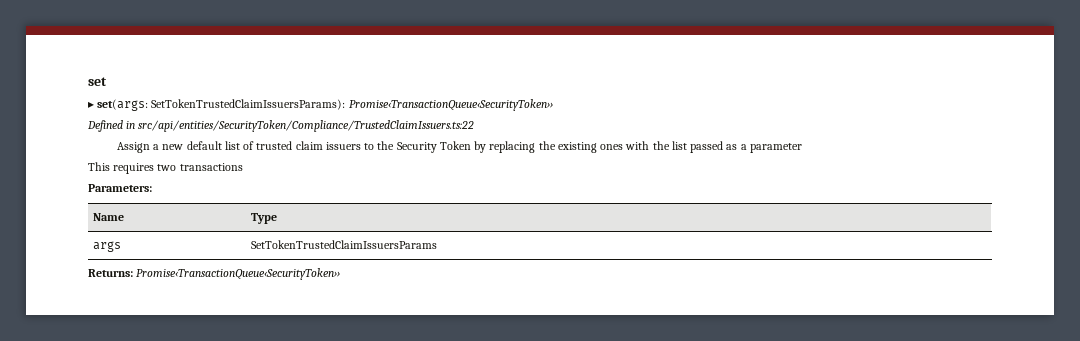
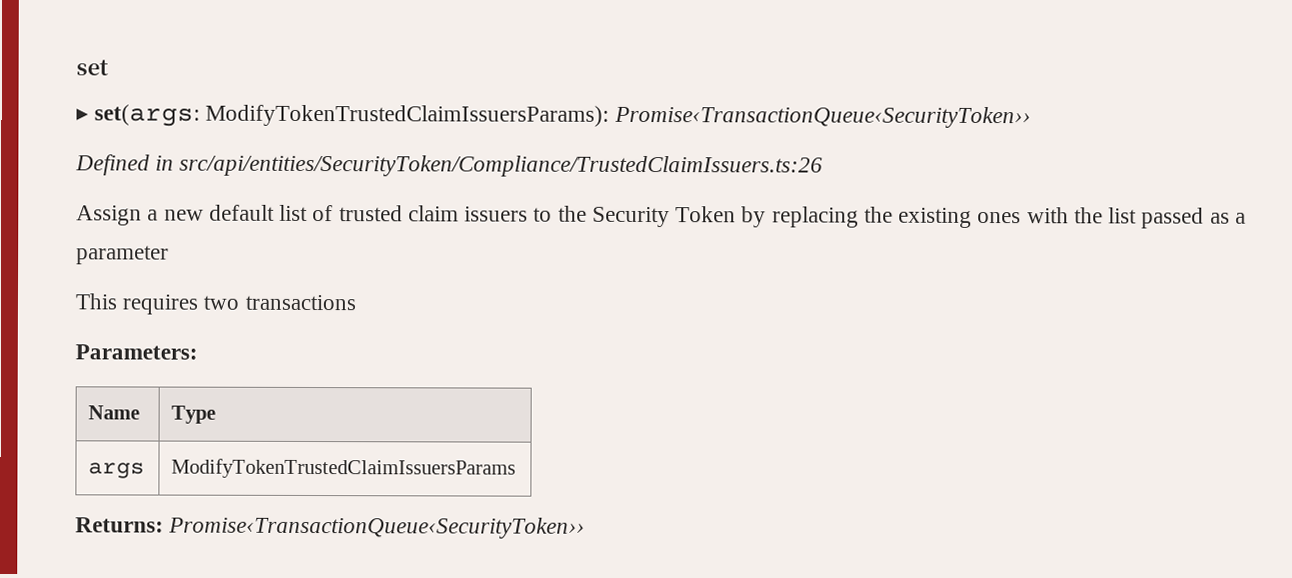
- ▸ set(args: SetTokenTrustedClaimIssuersParams): Promise‹TransactionQueue‹SecurityToken››
+ ▸ set(args: ModifyTokenTrustedClaimIssuersParams): Promise‹TransactionQueue‹SecurityToken››
- Defined in src/api/entities/SecurityToken/Compliance/TrustedClaimIssuers.ts:22
+ Defined in src/api/entities/SecurityToken/Compliance/TrustedClaimIssuers.ts:26
- args | SetTokenTrustedClaimIssuersParams
+ args | ModifyTokenTrustedClaimIssuersParams

